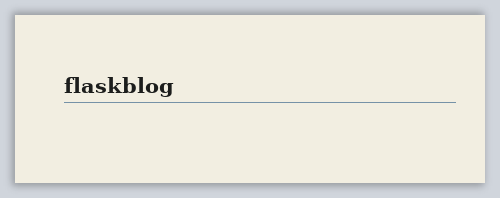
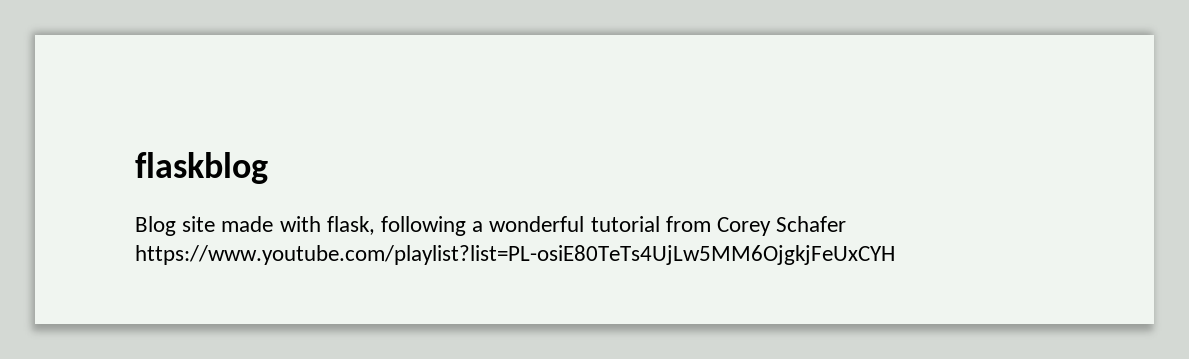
+ Blog site made with flask, following a wonderful tutorial from Corey Schafer https://www.youtube.com/playlist?list=PL-osiE80TeTs4UjLw5MM6OjgkjFeUxCYH

